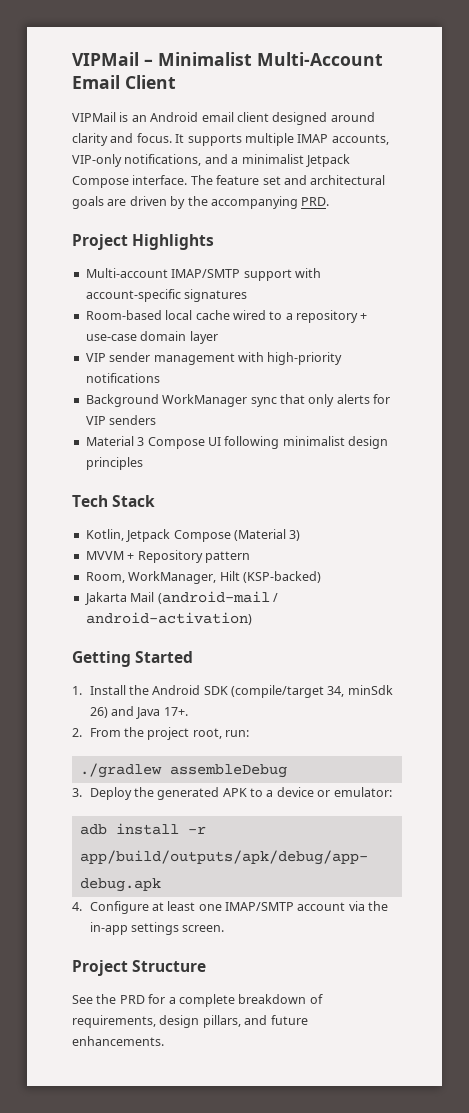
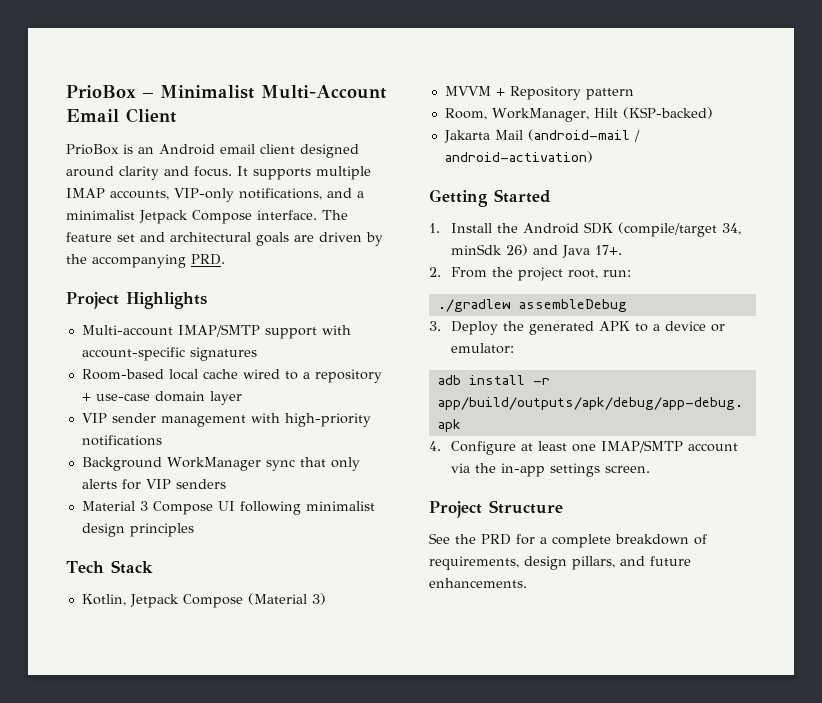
- VIPMail – Minimalist Multi-Account Email Client
+ PrioBox – Minimalist Multi-Account Email Client
- VIPMail is an Android email client designed around clarity and focus.
+ PrioBox is an Android email client designed around clarity and focus.

